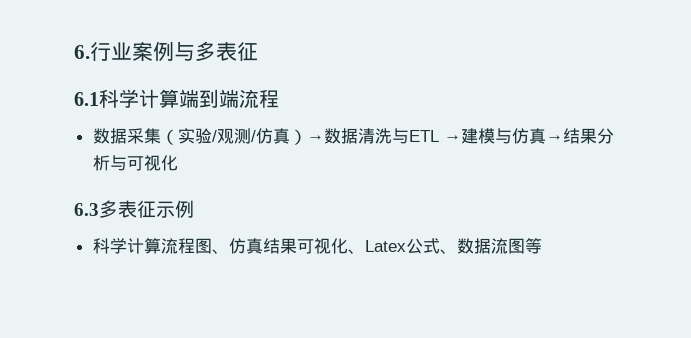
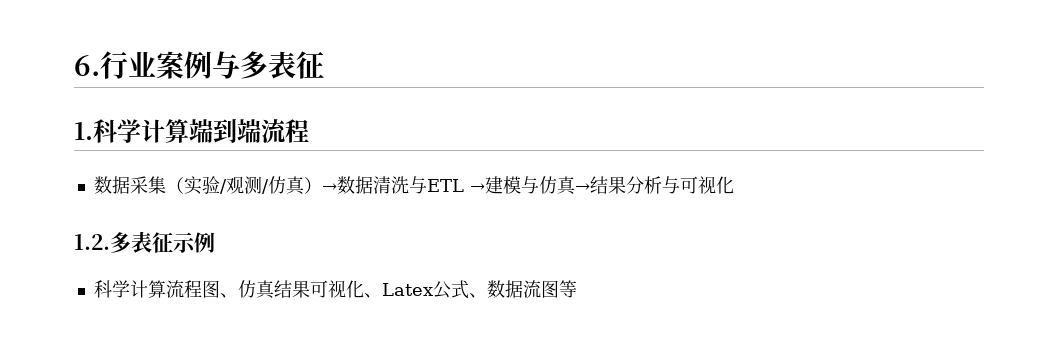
- 6.1科学计算端到端流程
+ 1.科学计算端到端流程
- 6.3多表征示例
+ 1.2.多表征示例

